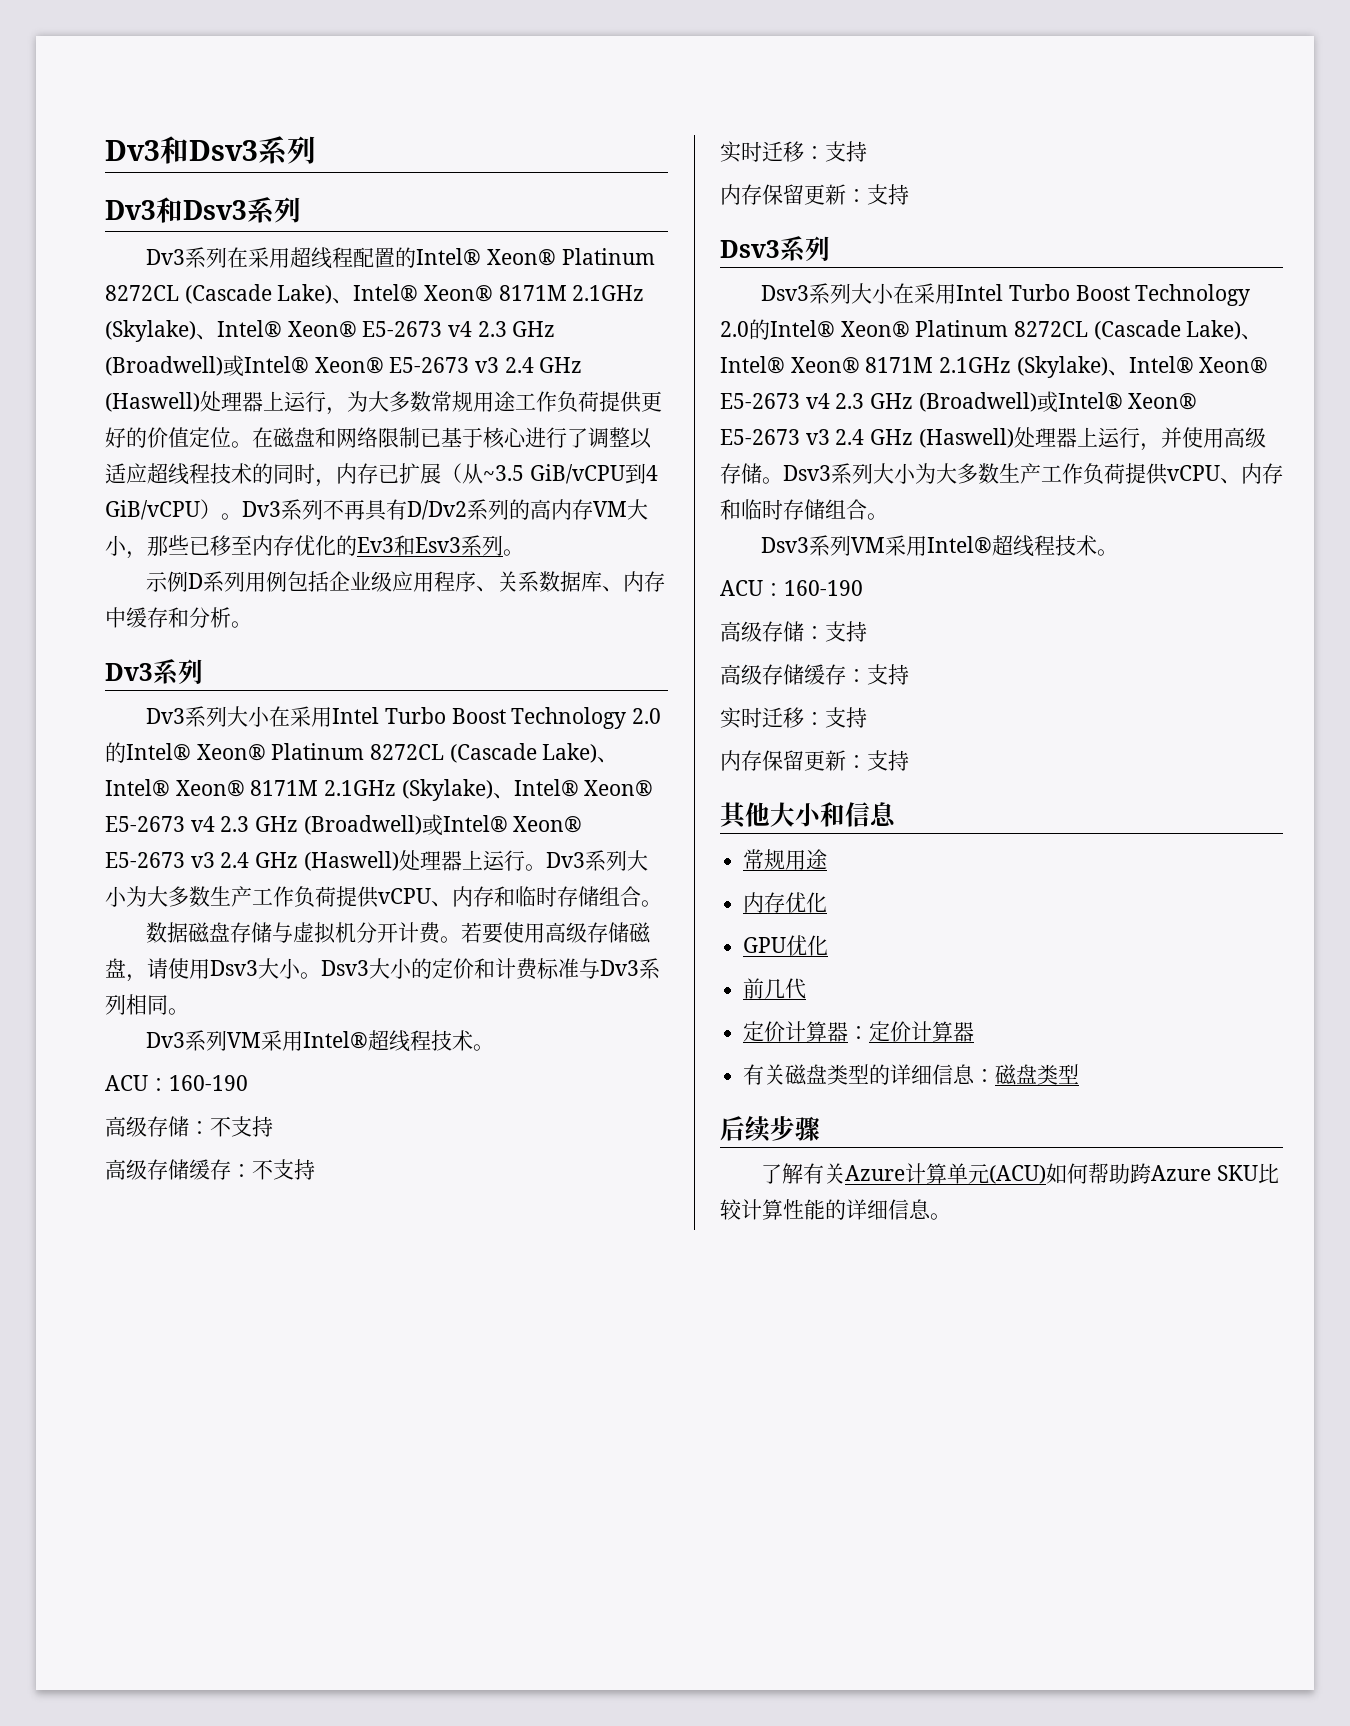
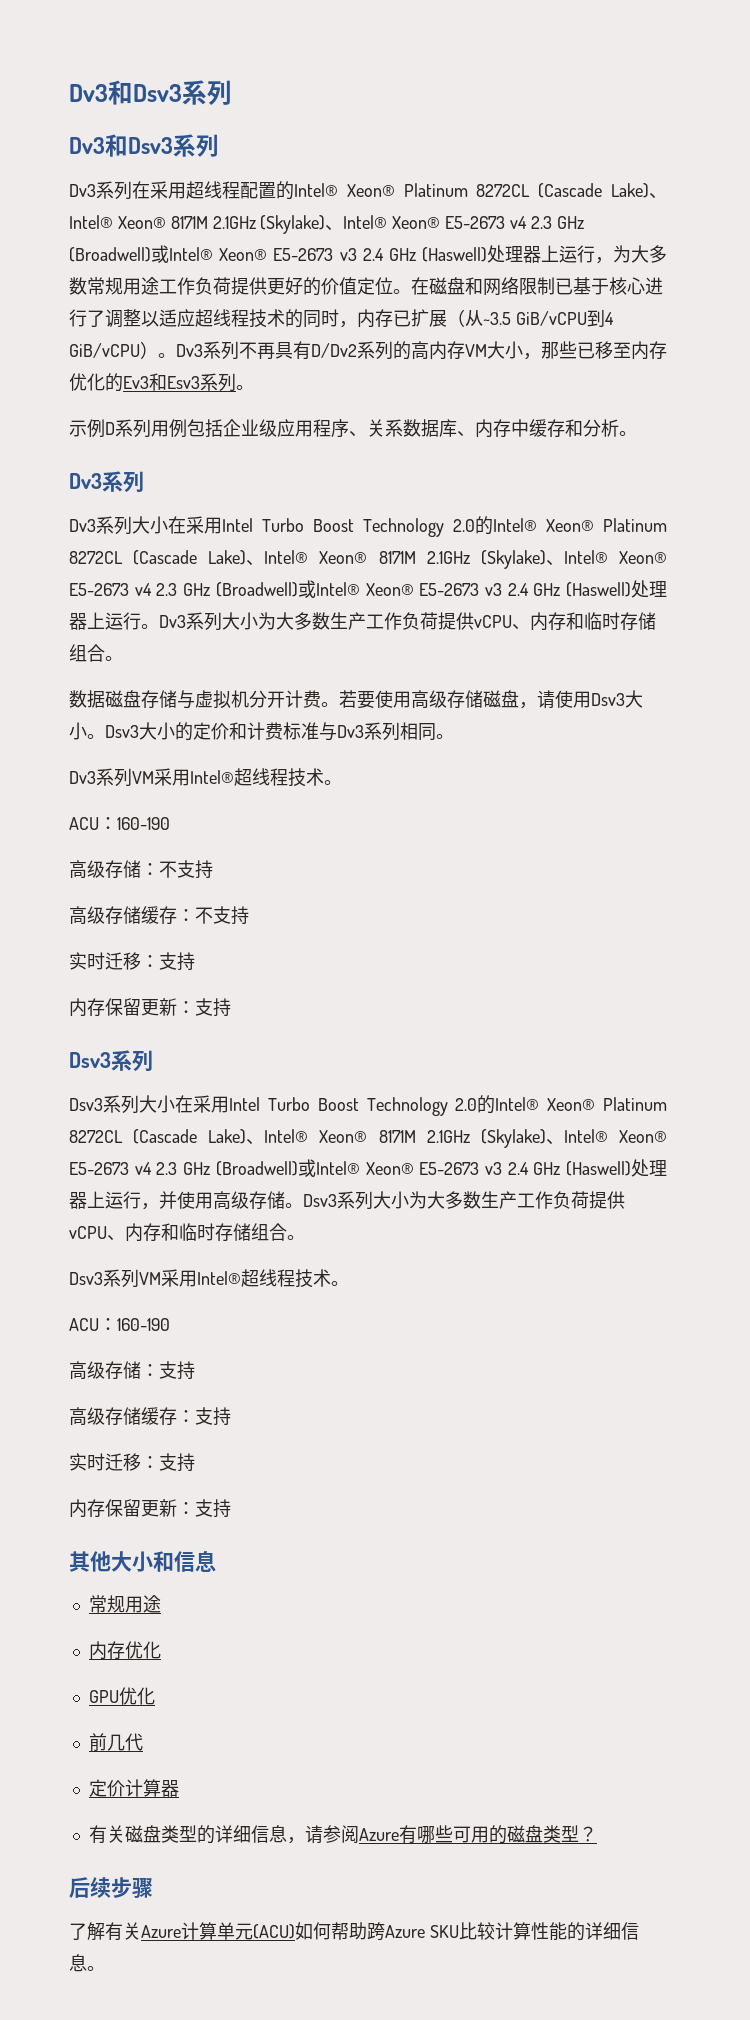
- 定价计算器：定价计算器
+ 定价计算器
- 有关磁盘类型的详细信息：磁盘类型
+ 有关磁盘类型的详细信息，请参阅Azure有哪些可用的磁盘类型？

